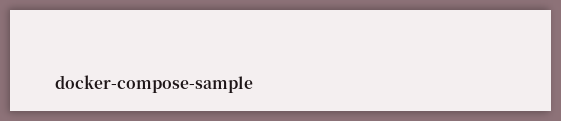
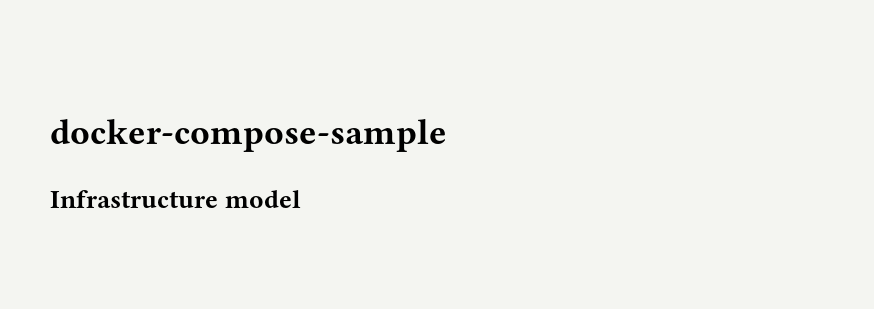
+ Infrastructure model

